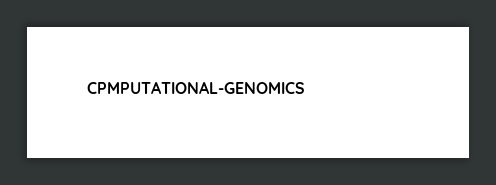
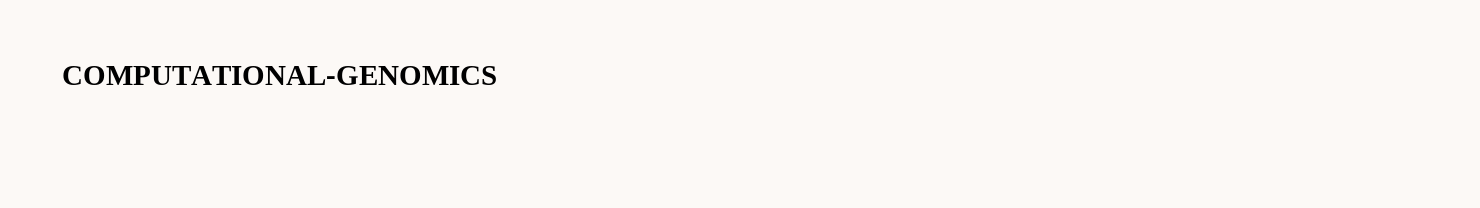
- CPMPUTATIONAL-GENOMICS
+ COMPUTATIONAL-GENOMICS

